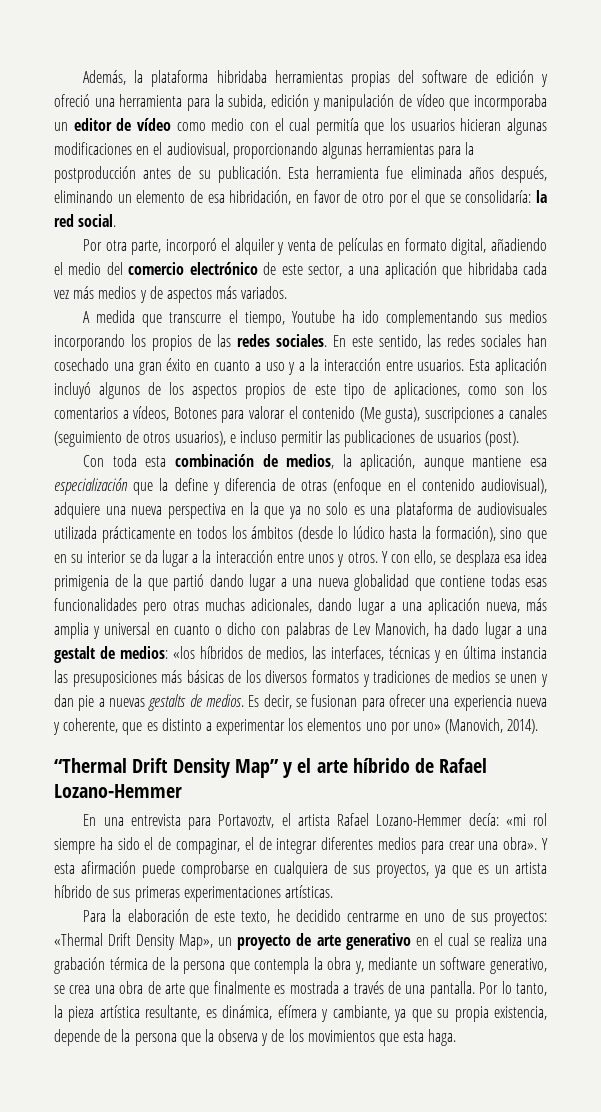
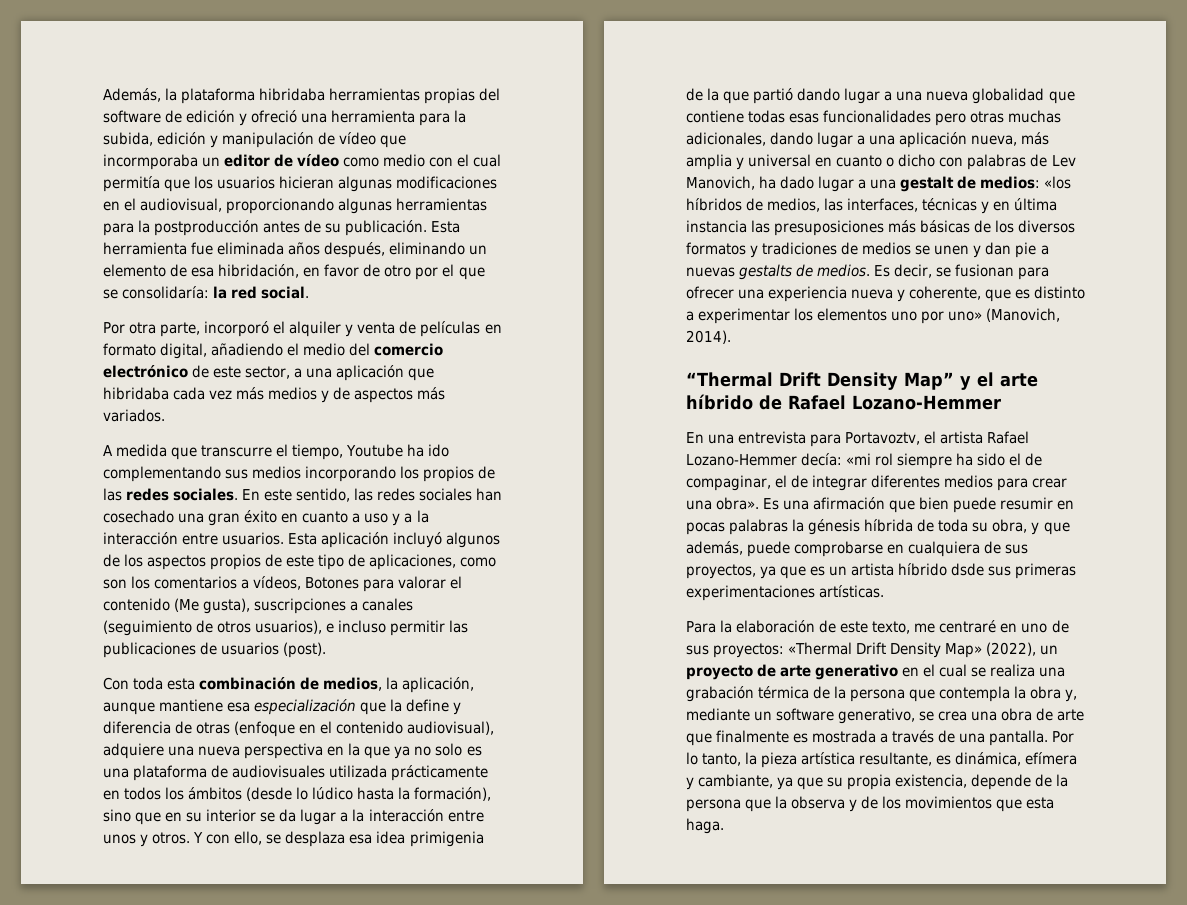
- Y esta afirmación puede comprobarse en cualquiera de sus proyectos, ya que es un artista híbrido de sus primeras experimentaciones artísticas.
+ Es una afirmación que bien puede resumir en pocas palabras la génesis híbrida de toda su obra, y que además, puede comprobarse en cualquiera de sus proyectos, ya que es un artista híbrido dsde sus primeras experimentaciones artísticas.
- Para la elaboración de este texto, he decidido centrarme en uno de sus proyectos: «Thermal Drift Density Map», un proyecto de arte generativo en el cual se realiza una grabación térmica de la persona que contempla la obra y, mediante un software generativo, se crea una obra de arte que finalmente es mostrada a través de una pantalla.
+ Para la elaboración de este texto, me centraré en uno de sus proyectos: «Thermal Drift Density Map» (2022), un proyecto de arte generativo en el cual se realiza una grabación térmica de la persona que contempla la obra y, mediante un software generativo, se crea una obra de arte que finalmente es mostrada a través de una pantalla.

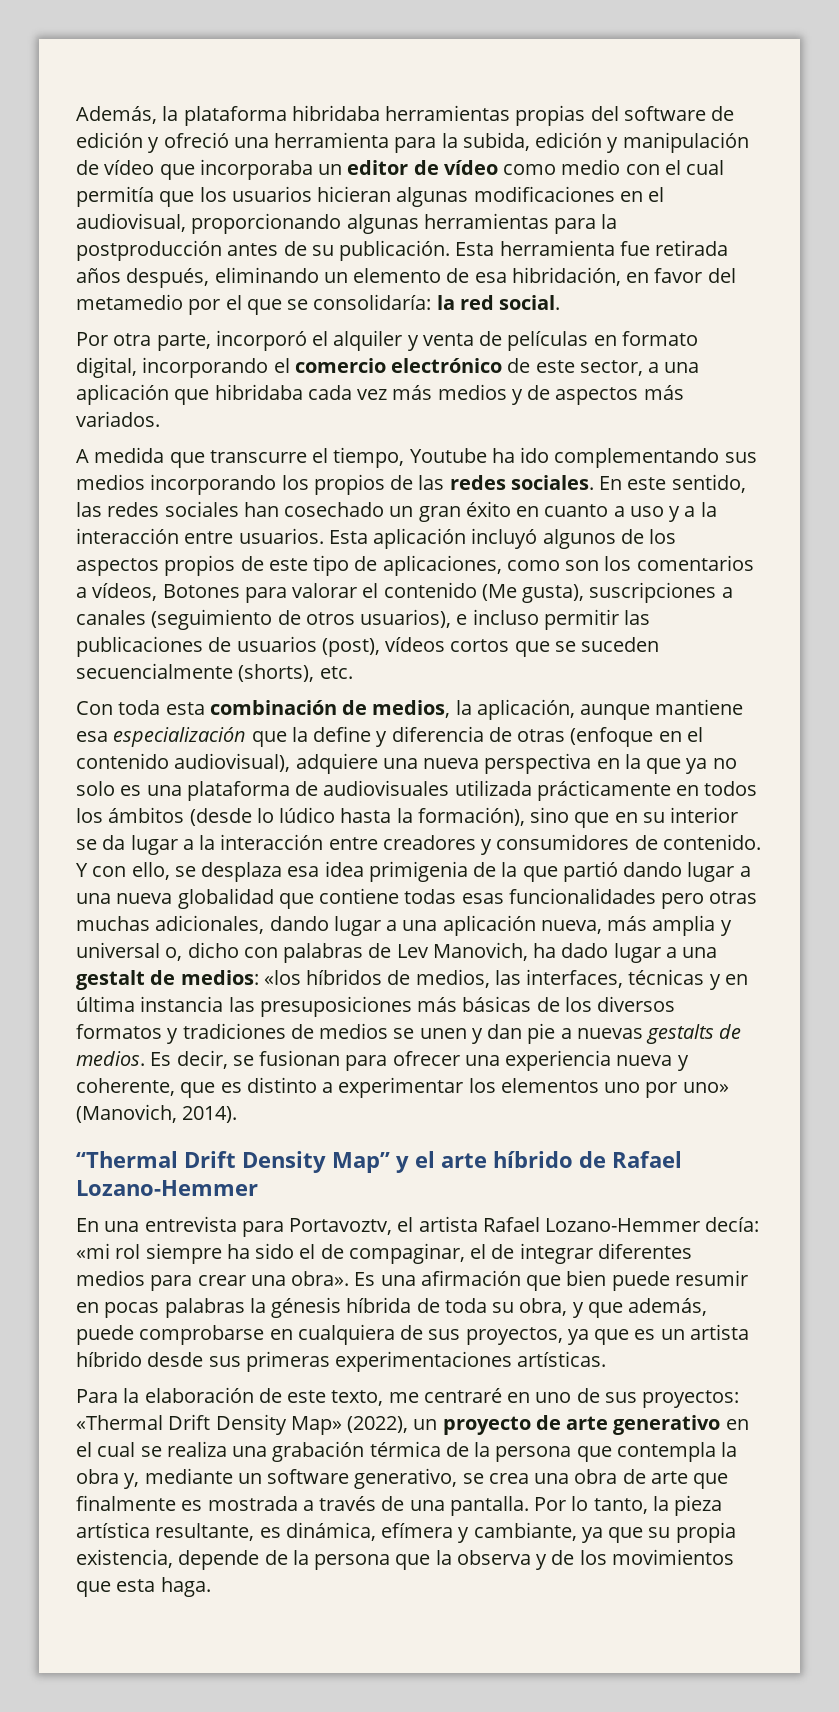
- Además, la plataforma hibridaba herramientas propias del software de edición y ofreció una herramienta para la subida, edición y manipulación de vídeo que incormporaba un editor de vídeo como medio con el cual permitía que los usuarios hicieran algunas modificaciones en el audiovisual, proporcionando algunas herramientas para la postproducción antes de su publicación.
+ Además, la plataforma hibridaba herramientas propias del software de edición y ofreció una herramienta para la subida, edición y manipulación de vídeo que incorporaba un editor de vídeo como medio con el cual permitía que los usuarios hicieran algunas modificaciones en el audiovisual, proporcionando algunas herramientas para la postproducción antes de su publicación.
- Esta herramienta fue eliminada años después, eliminando un elemento de esa hibridación, en favor de otro por el que se consolidaría: la red social.
+ Esta herramienta fue retirada años después, eliminando un elemento de esa hibridación, en favor del metamedio por el que se consolidaría: la red social.
- Por otra parte, incorporó el alquiler y venta de películas en formato digital, añadiendo el medio del comercio electrónico de este sector, a una aplicación que hibridaba cada vez más medios y de aspectos más variados.
+ Por otra parte, incorporó el alquiler y venta de películas en formato digital, incorporando el comercio electrónico de este sector, a una aplicación que hibridaba cada vez más medios y de aspectos más variados.
- En este sentido, las redes sociales han cosechado una gran éxito en cuanto a uso y a la interacción entre usuarios.
+ En este sentido, las redes sociales han cosechado un gran éxito en cuanto a uso y a la interacción entre usuarios.
- Esta aplicación incluyó algunos de los aspectos propios de este tipo de aplicaciones, como son los comentarios a vídeos, Botones para valorar el contenido (Me gusta), suscripciones a canales (seguimiento de otros usuarios), e incluso permitir las publicaciones de usuarios (post).
+ Esta aplicación incluyó algunos de los aspectos propios de este tipo de aplicaciones, como son los comentarios a vídeos, Botones para valorar el contenido (Me gusta), suscripciones a canales (seguimiento de otros usuarios), e incluso permitir las publicaciones de usuarios (post), vídeos cortos que se suceden secuencialmente (shorts), etc.
- Con toda esta combinación de medios, la aplicación, aunque mantiene esa especialización que la define y diferencia de otras (enfoque en el contenido audiovisual), adquiere una nueva perspectiva en la que ya no solo es una plataforma de audiovisuales utilizada prácticamente en todos los ámbitos (desde lo lúdico hasta la formación), sino que en su interior se da lugar a la interacción entre unos y otros.
+ Con toda esta combinación de medios, la aplicación, aunque mantiene esa especialización que la define y diferencia de otras (enfoque en el contenido audiovisual), adquiere una nueva perspectiva en la que ya no solo es una plataforma de audiovisuales utilizada prácticamente en todos los ámbitos (desde lo lúdico hasta la formación), sino que en su interior se da lugar a la interacción entre creadores y consumidores de contenido.
- Y con ello, se desplaza esa idea primigenia de la que partió dando lugar a una nueva globalidad que contiene todas esas funcionalidades pero otras muchas adicionales, dando lugar a una aplicación nueva, más amplia y universal en cuanto o dicho con palabras de Lev Manovich, ha dado lugar a una gestalt de medios:
+ Y con ello, se desplaza esa idea primigenia de la que partió dando lugar a una nueva globalidad que contiene todas esas funcionalidades pero otras muchas adicionales, dando lugar a una aplicación nueva, más amplia y universal o, dicho con palabras de Lev Manovich, ha dado lugar a una gestalt de medios:
- Es una afirmación que bien puede resumir en pocas palabras la génesis híbrida de toda su obra, y que además, puede comprobarse en cualquiera de sus proyectos, ya que es un artista híbrido dsde sus primeras experimentaciones artísticas.
+ Es una afirmación que bien puede resumir en pocas palabras la génesis híbrida de toda su obra, y que además, puede comprobarse en cualquiera de sus proyectos, ya que es un artista híbrido desde sus primeras experimentaciones artísticas.

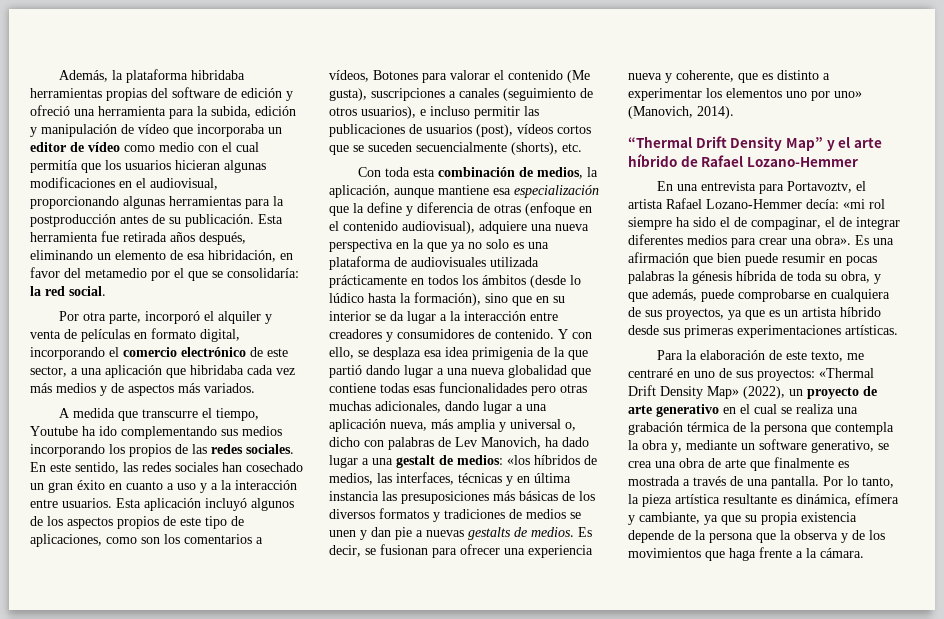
- Por lo tanto, la pieza artística resultante, es dinámica, efímera y cambiante, ya que su propia existencia, depende de la persona que la observa y de los movimientos que esta haga.
+ Por lo tanto, la pieza artística resultante es dinámica, efímera y cambiante, ya que su propia existencia depende de la persona que la observa y de los movimientos que haga frente a la cámara.

